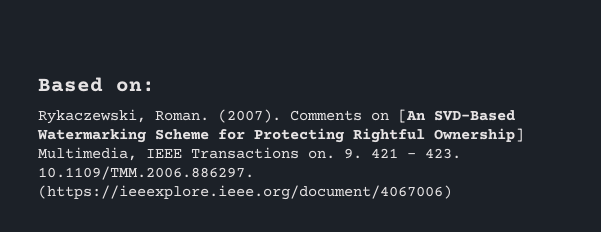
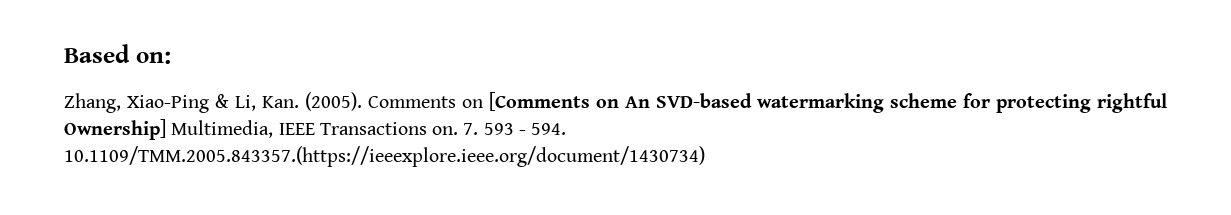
- Rykaczewski, Roman. (2007). Comments on [An SVD-Based Watermarking Scheme for Protecting Rightful Ownership] Multimedia, IEEE Transactions on.
+ Zhang, Xiao-Ping & Li, Kan. (2005). Comments on [Comments on An SVD-based watermarking scheme for protecting rightful Ownership] Multimedia, IEEE Transactions on.
- 9. 421 - 423. 10.1109/TMM.2006.886297. (https://ieeexplore.ieee.org/document/4067006)
+ 7. 593 - 594. 10.1109/TMM.2005.843357.(https://ieeexplore.ieee.org/document/1430734)

